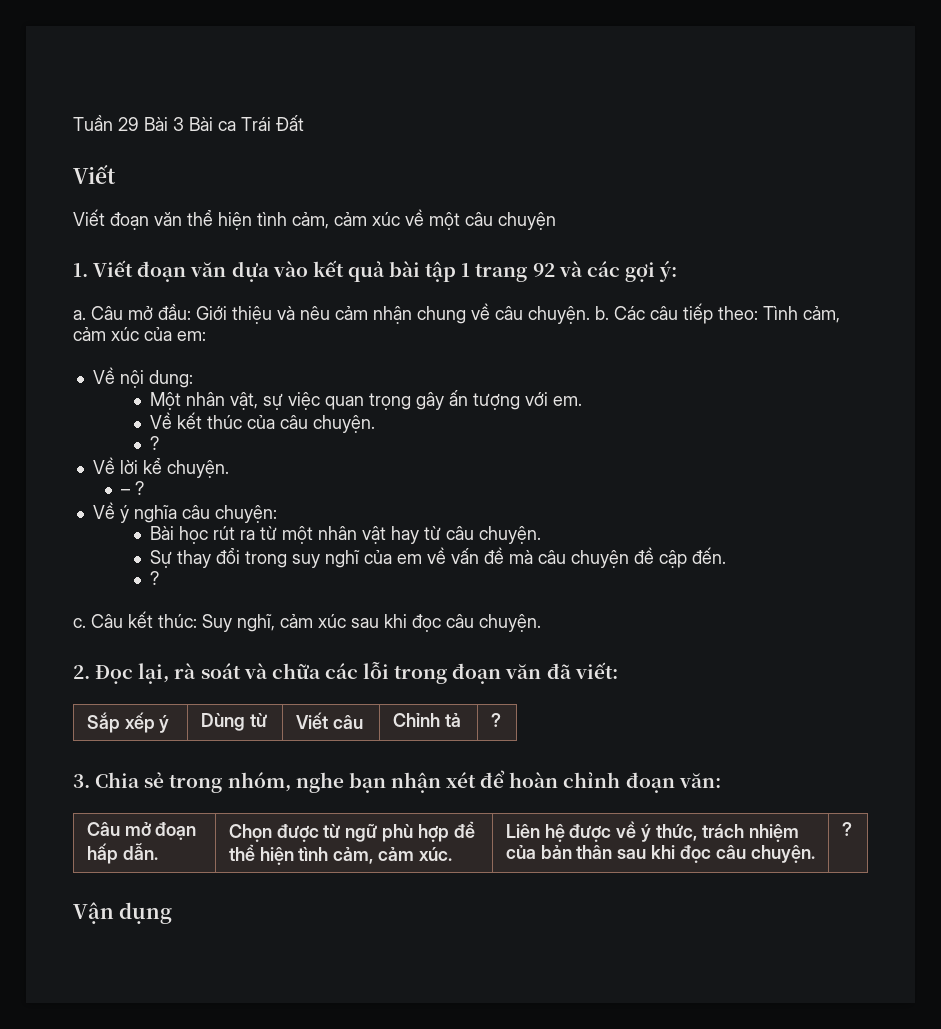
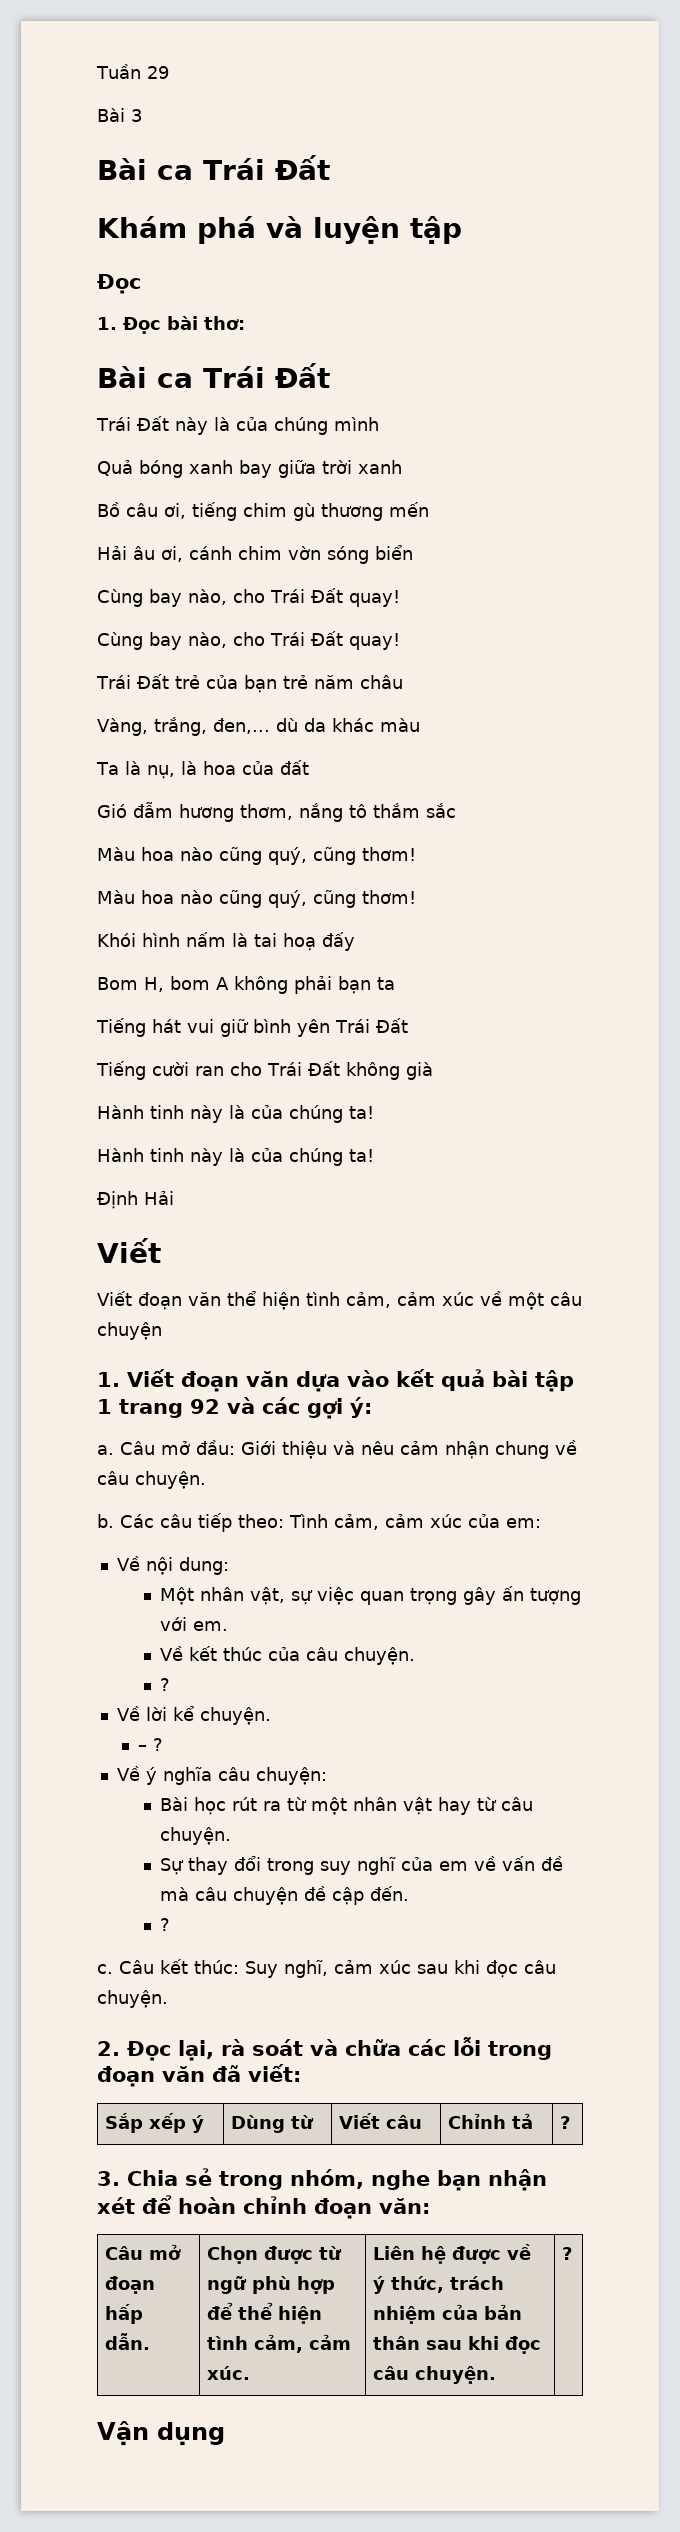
- Tuần 29 Bài 3 Bài ca Trái Đất
+ Tuần 29
+ Bài 3
+ Bài ca Trái Đất
+ Khám phá và luyện tập
+ Đọc
+ 1. Đọc bài thơ:
+ Bài ca Trái Đất
+ Trái Đất này là của chúng mình
+ Quả bóng xanh bay giữa trời xanh
+ Bồ câu ơi, tiếng chim gù thương mến
+ Hải âu ơi, cánh chim vờn sóng biển
+ Cùng bay nào, cho Trái Đất quay!
+ Cùng bay nào, cho Trái Đất quay!
+ Trái Đất trẻ của bạn trẻ năm châu
+ Vàng, trắng, đen,... dù da khác màu
+ Ta là nụ, là hoa của đất
+ Gió đẫm hương thơm, nắng tô thắm sắc
+ Màu hoa nào cũng quý, cũng thơm!
+ Màu hoa nào cũng quý, cũng thơm!
+ Khói hình nấm là tai hoạ đấy
+ Bom H, bom A không phải bạn ta
+ Tiếng hát vui giữ bình yên Trái Đất
+ Tiếng cười ran cho Trái Đất không già
+ Hành tinh này là của chúng ta!
+ Hành tinh này là của chúng ta!
+ Định Hải
- Câu mở đầu: Giới thiệu và nêu cảm nhận chung về câu chuyện. b.
+ Câu mở đầu: Giới thiệu và nêu cảm nhận chung về câu chuyện.
+ b.

